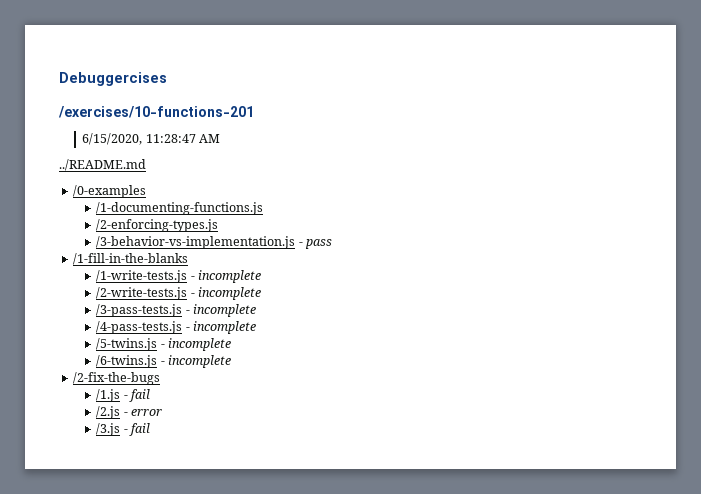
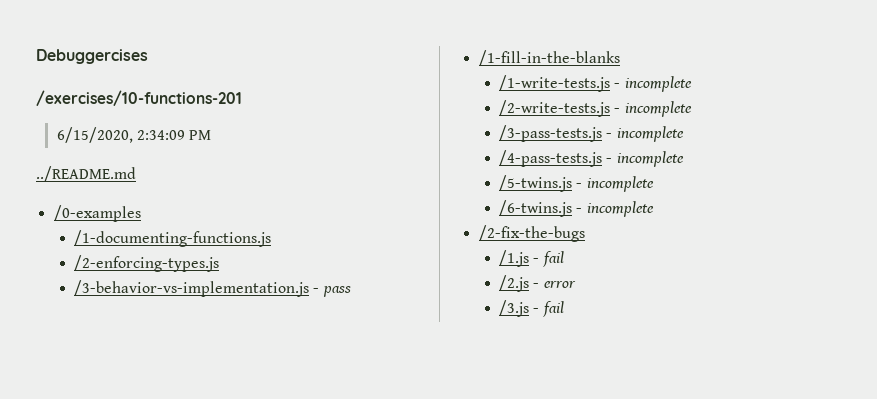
- 6/15/2020, 11:28:47 AM
+ 6/15/2020, 2:34:09 PM

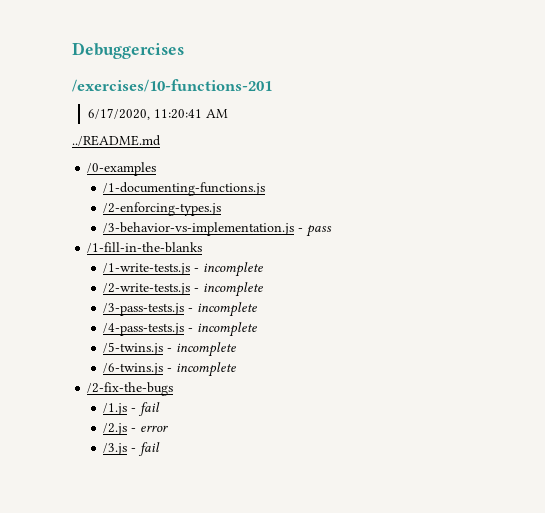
- 6/15/2020, 2:34:09 PM
+ 6/17/2020, 11:20:41 AM

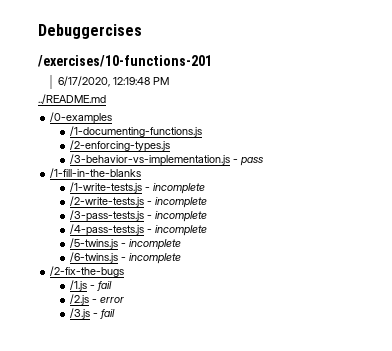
- 6/17/2020, 11:20:41 AM
+ 6/17/2020, 12:19:48 PM

